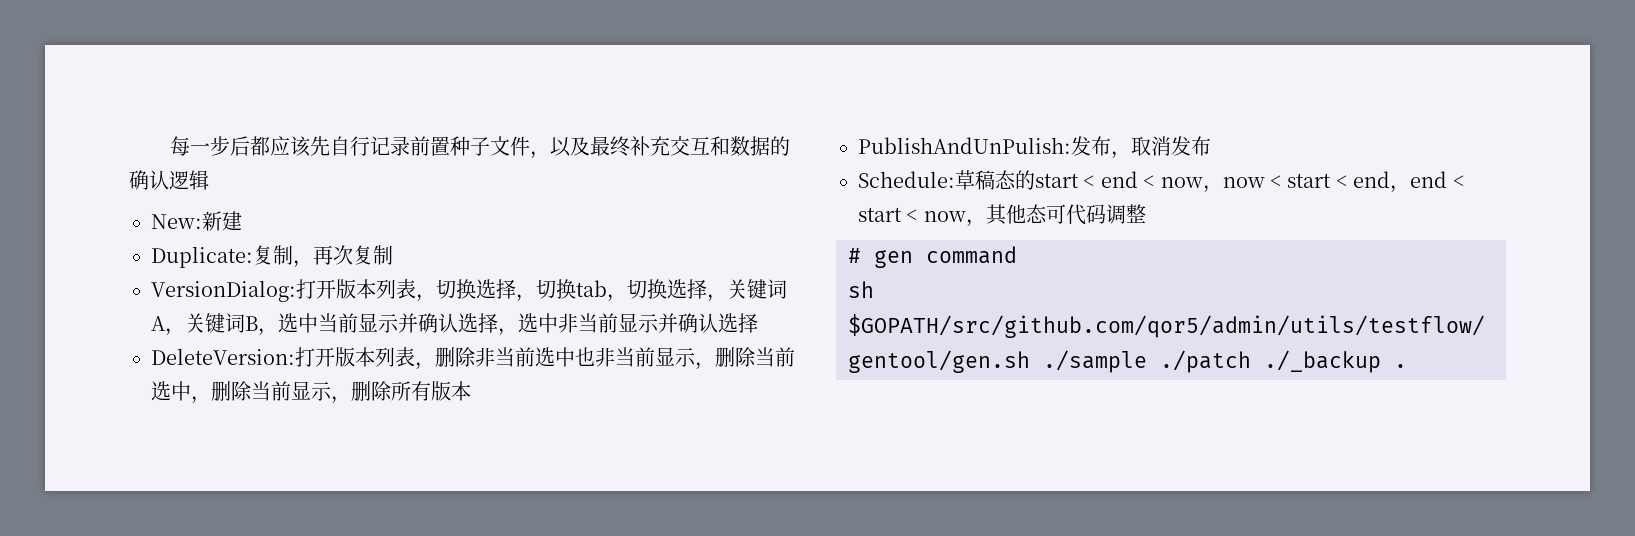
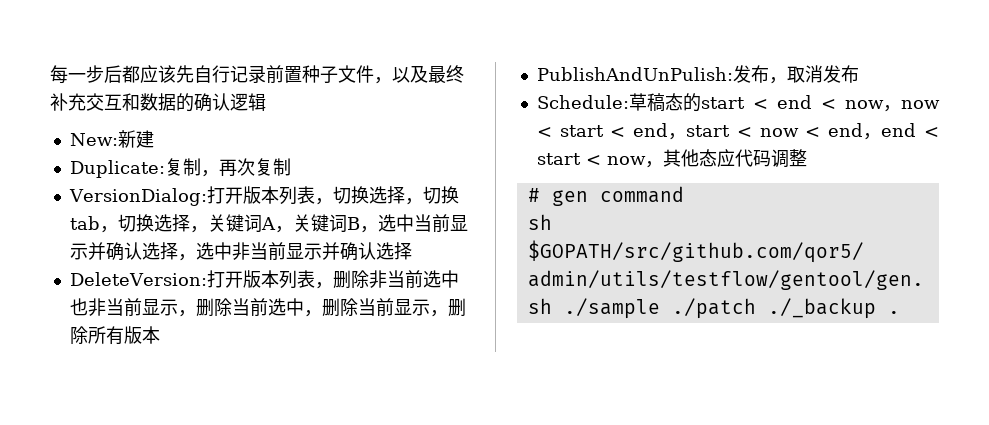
- Schedule:草稿态的start < end < now，now < start < end，end < start < now，其他态可代码调整
+ Schedule:草稿态的start < end < now，now < start < end，start < now < end，end < start < now，其他态应代码调整

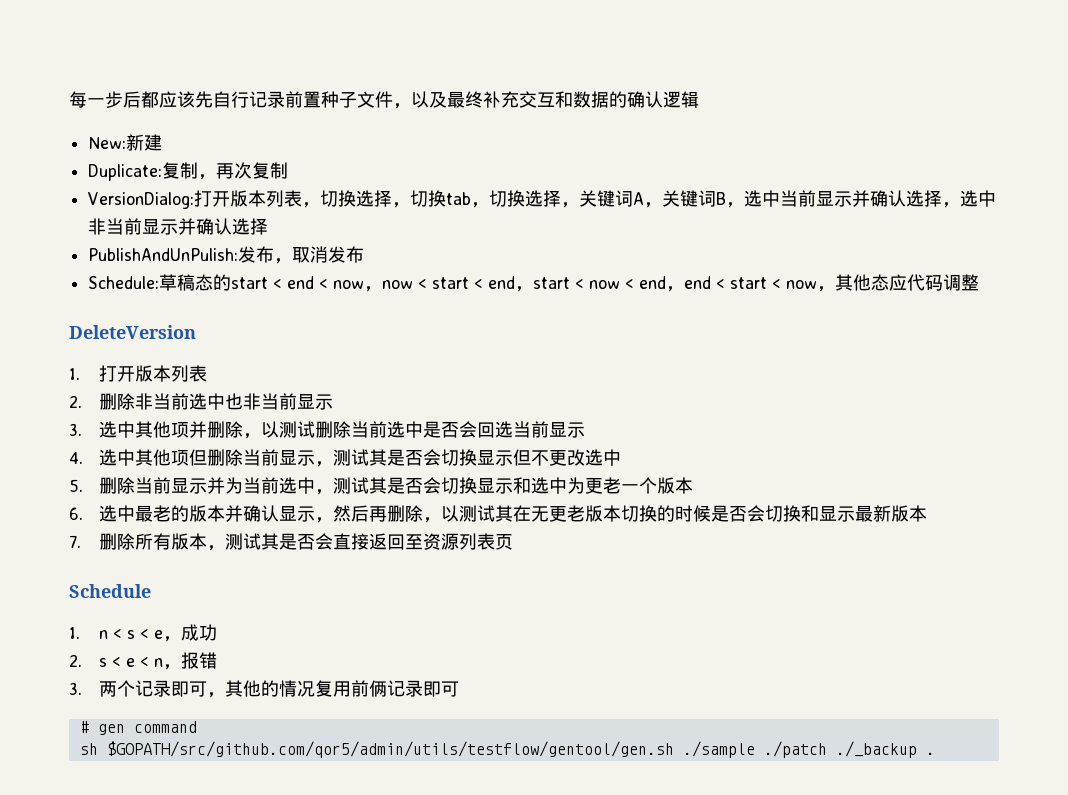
- DeleteVersion:打开版本列表，删除非当前选中也非当前显示，删除当前选中，删除当前显示，删除所有版本
+ DeleteVersion
+ 1.打开版本列表
+ 2.删除非当前选中也非当前显示
+ 3.选中其他项并删除，以测试删除当前选中是否会回选当前显示
+ 4.选中其他项但删除当前显示，测试其是否会切换显示但不更改选中
+ 5.删除当前显示并为当前选中，测试其是否会切换显示和选中为更老一个版本
+ 6.选中最老的版本并确认显示，然后再删除，以测试其在无更老版本切换的时候是否会切换和显示最新版本
+ 7.删除所有版本，测试其是否会直接返回至资源列表页
+ Schedule
+ 1. n < s < e，成功
+ 2. s < e < n，报错
+ 3.两个记录即可，其他的情况复用前俩记录即可

